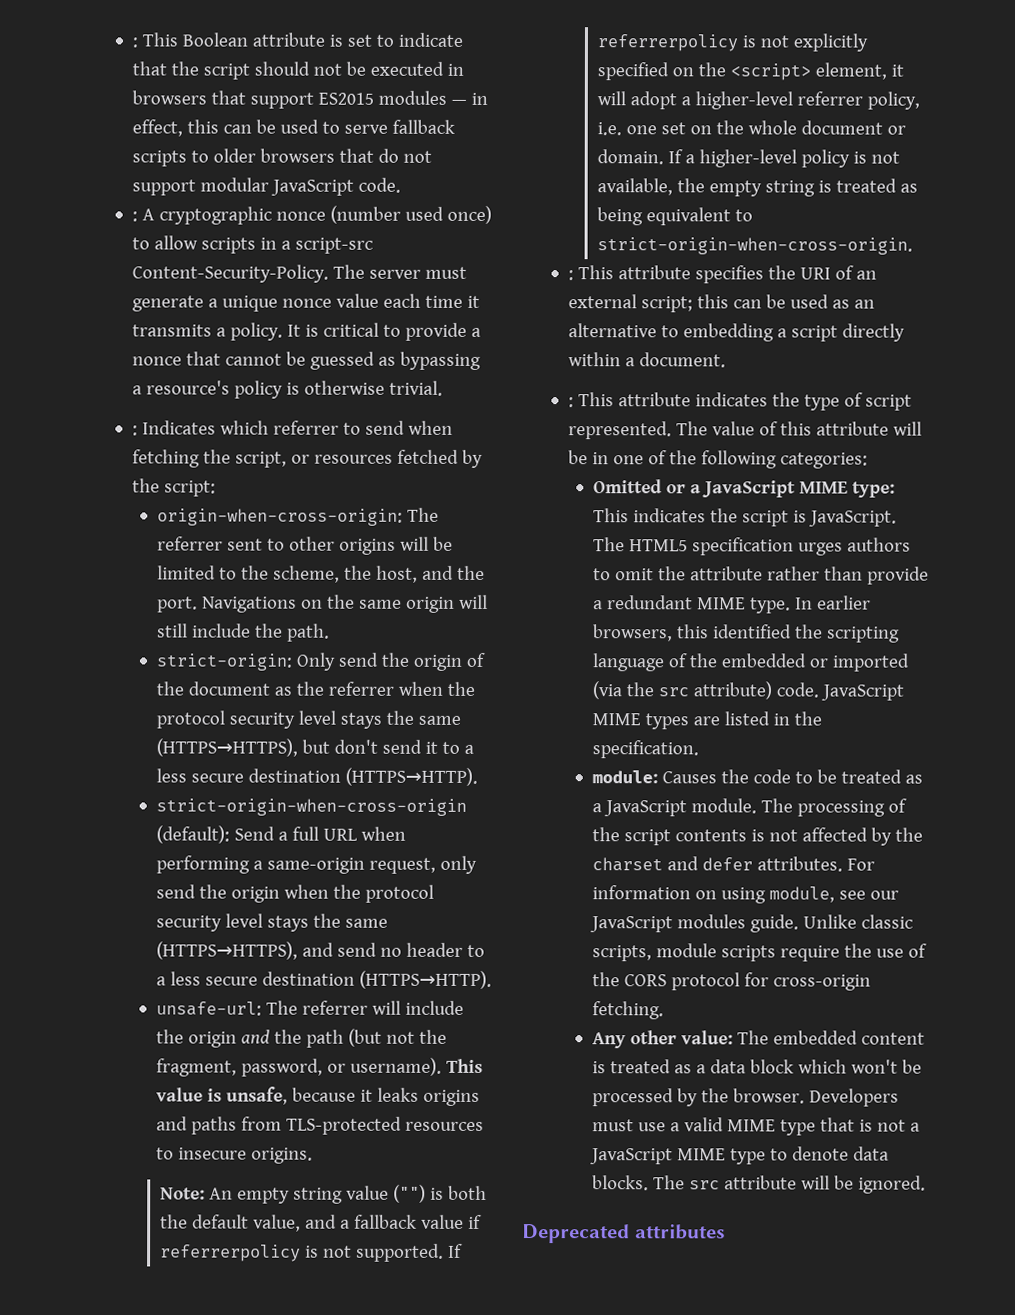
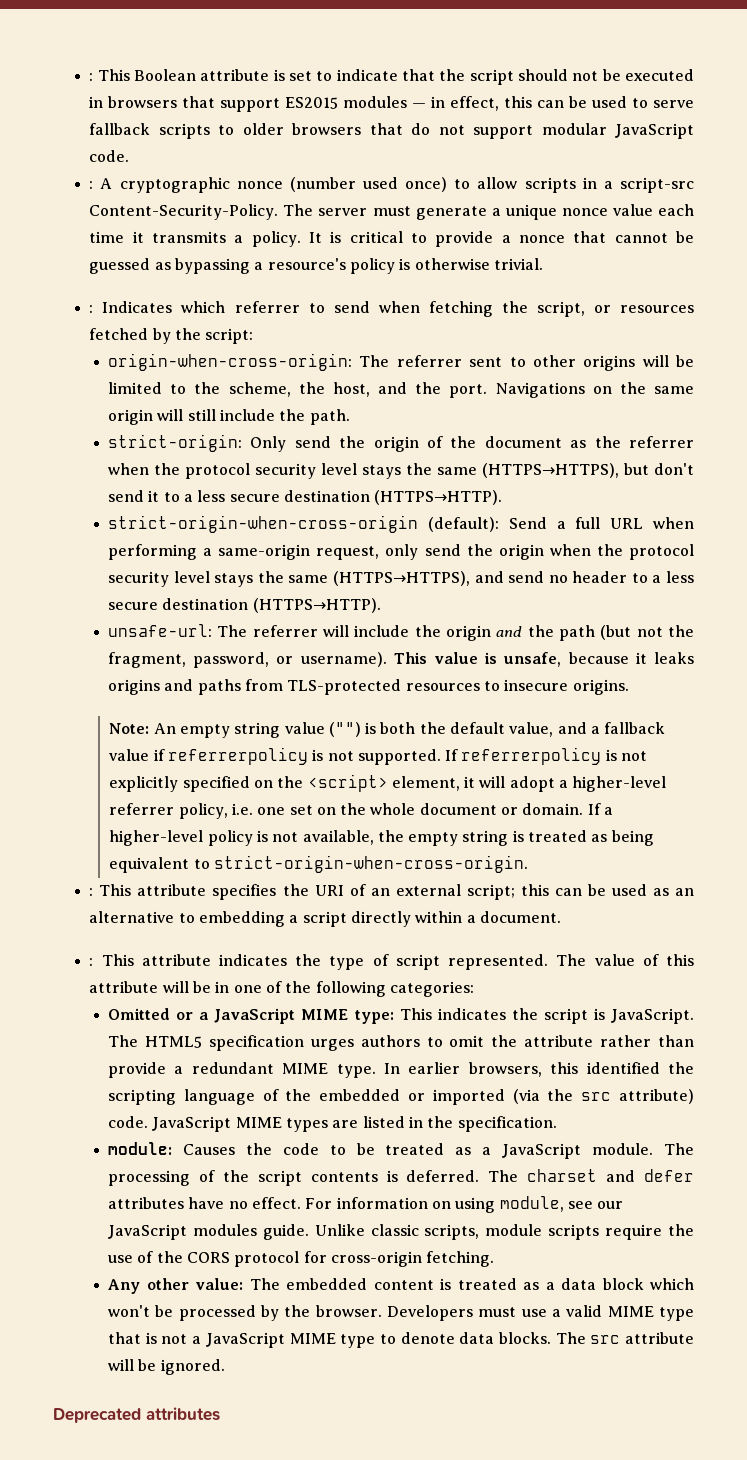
- The processing of the script contents is not affected by the charset and defer attributes.
+ The processing of the script contents is deferred. The charset and defer attributes have no effect.

